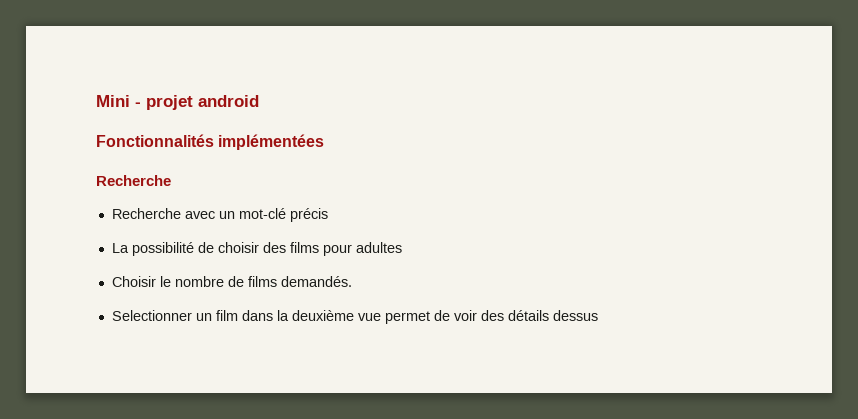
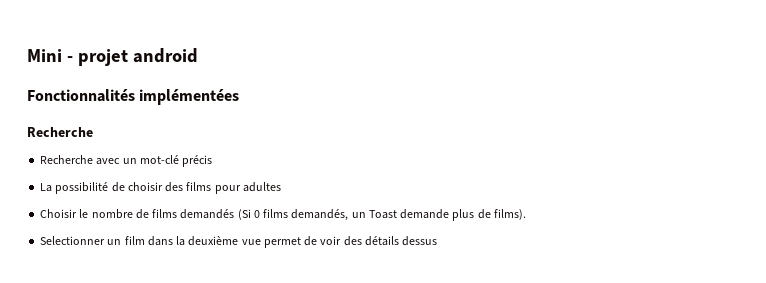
- Choisir le nombre de films demandés.
+ Choisir le nombre de films demandés (Si 0 films demandés, un Toast demande plus de films).

